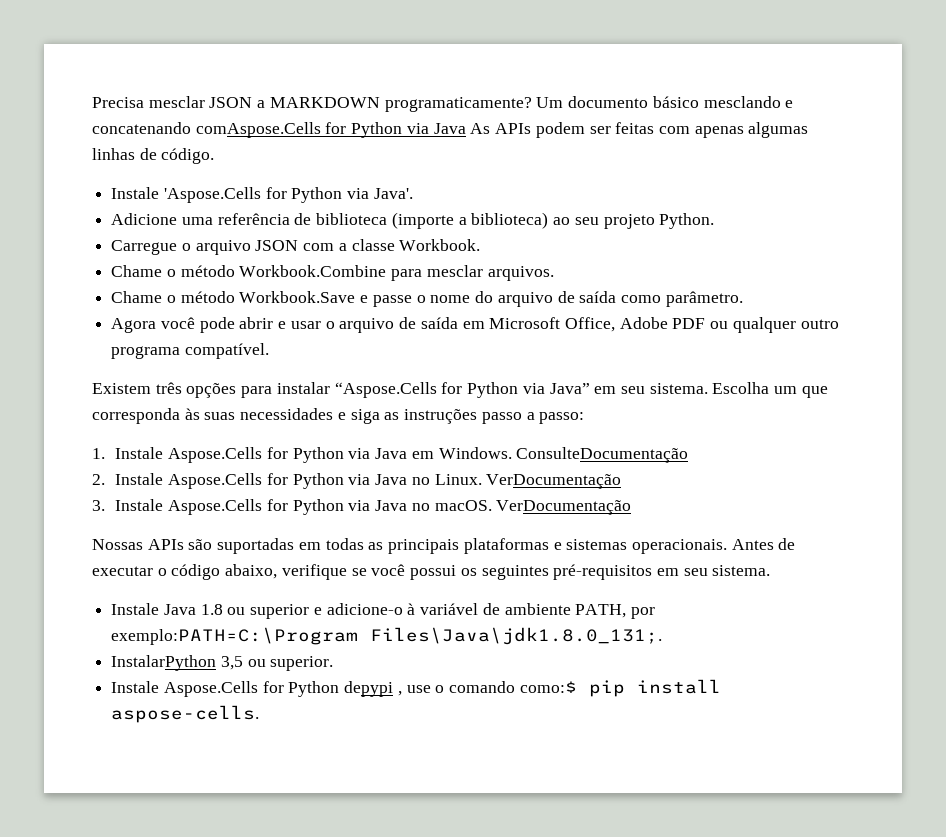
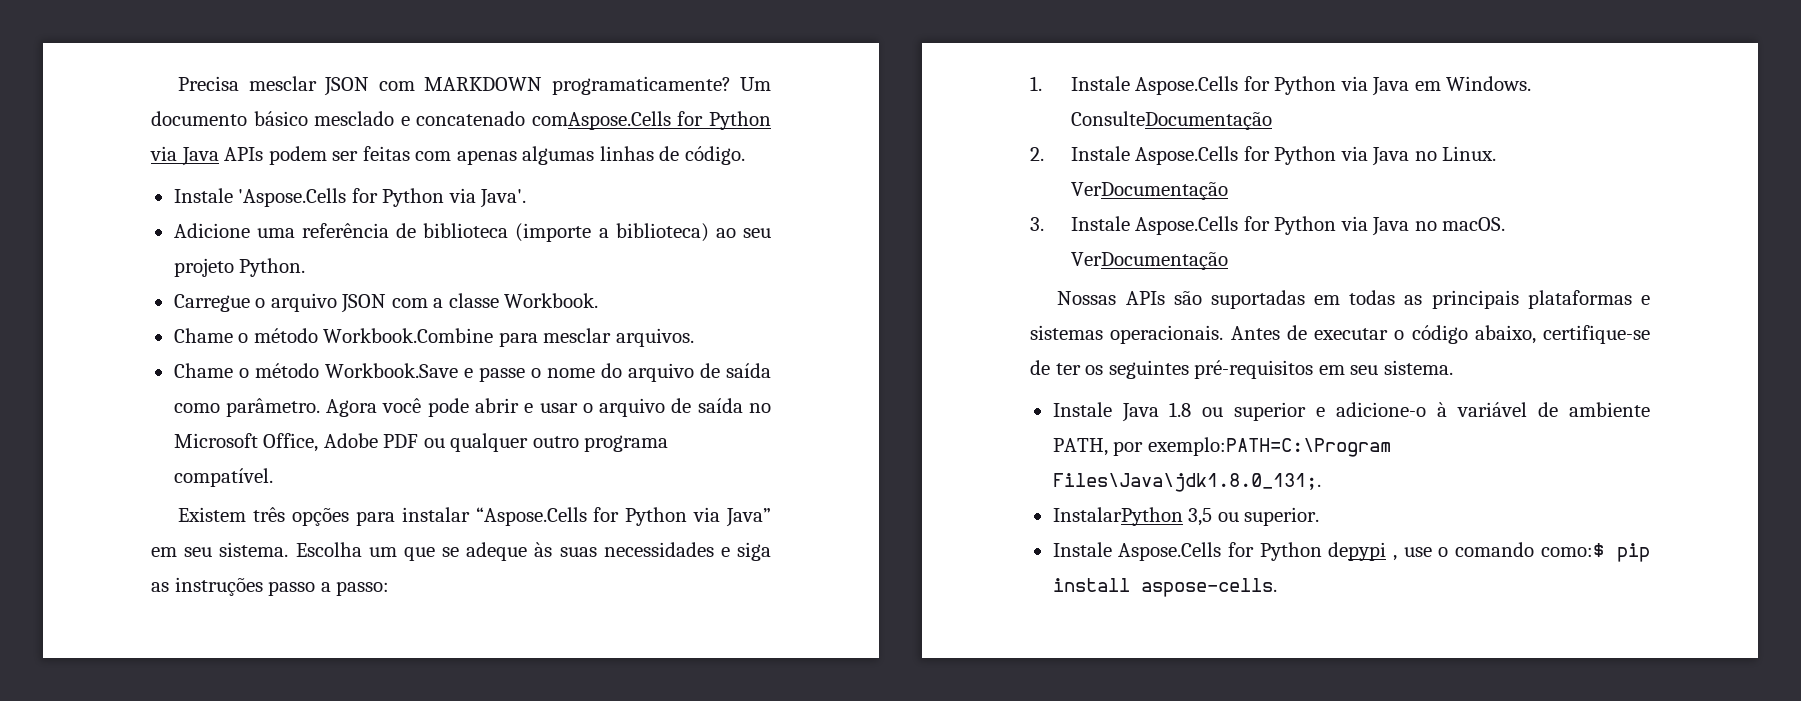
- Precisa mesclar JSON a MARKDOWN programaticamente?
+ Precisa mesclar JSON com MARKDOWN programaticamente?
- Um documento básico mesclando e concatenando comAspose.Cells for Python via Java As APIs podem ser feitas com apenas algumas linhas de código.
+ Um documento básico mesclado e concatenado comAspose.Cells for Python via Java APIs podem ser feitas com apenas algumas linhas de código.
- Chame o método Workbook.Save e passe o nome do arquivo de saída como parâmetro.
- Agora você pode abrir e usar o arquivo de saída em Microsoft Office, Adobe PDF ou qualquer outro programa compatível.
+ Chame o método Workbook.Save e passe o nome do arquivo de saída como parâmetro. Agora você pode abrir e usar o arquivo de saída no Microsoft Office, Adobe PDF ou qualquer outro programa compatível.
- Escolha um que corresponda às suas necessidades e siga as instruções passo a passo:
+ Escolha um que se adeque às suas necessidades e siga as instruções passo a passo:
- Antes de executar o código abaixo, verifique se você possui os seguintes pré-requisitos em seu sistema.
+ Antes de executar o código abaixo, certifique-se de ter os seguintes pré-requisitos em seu sistema.

